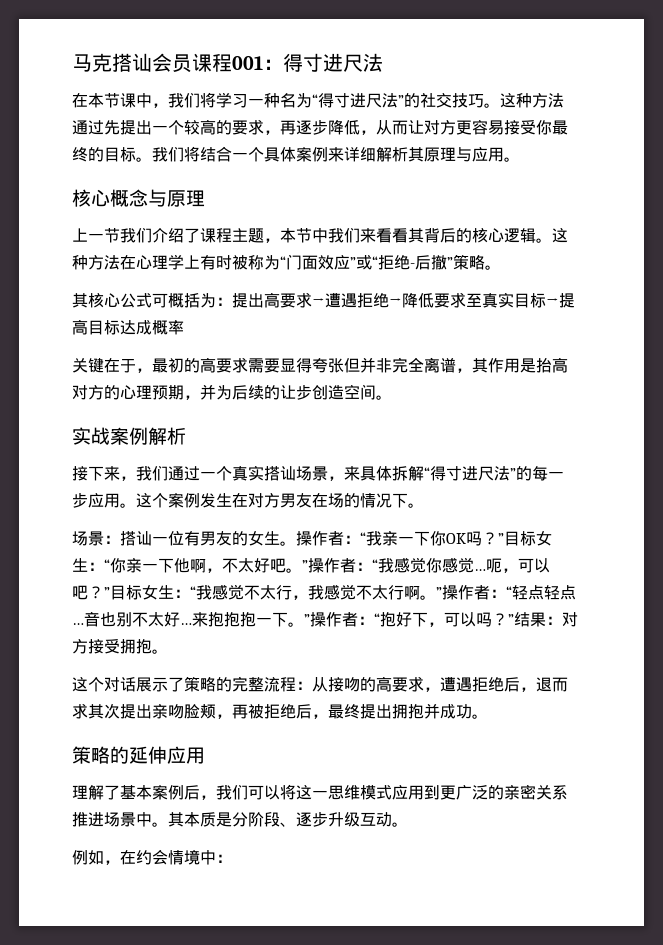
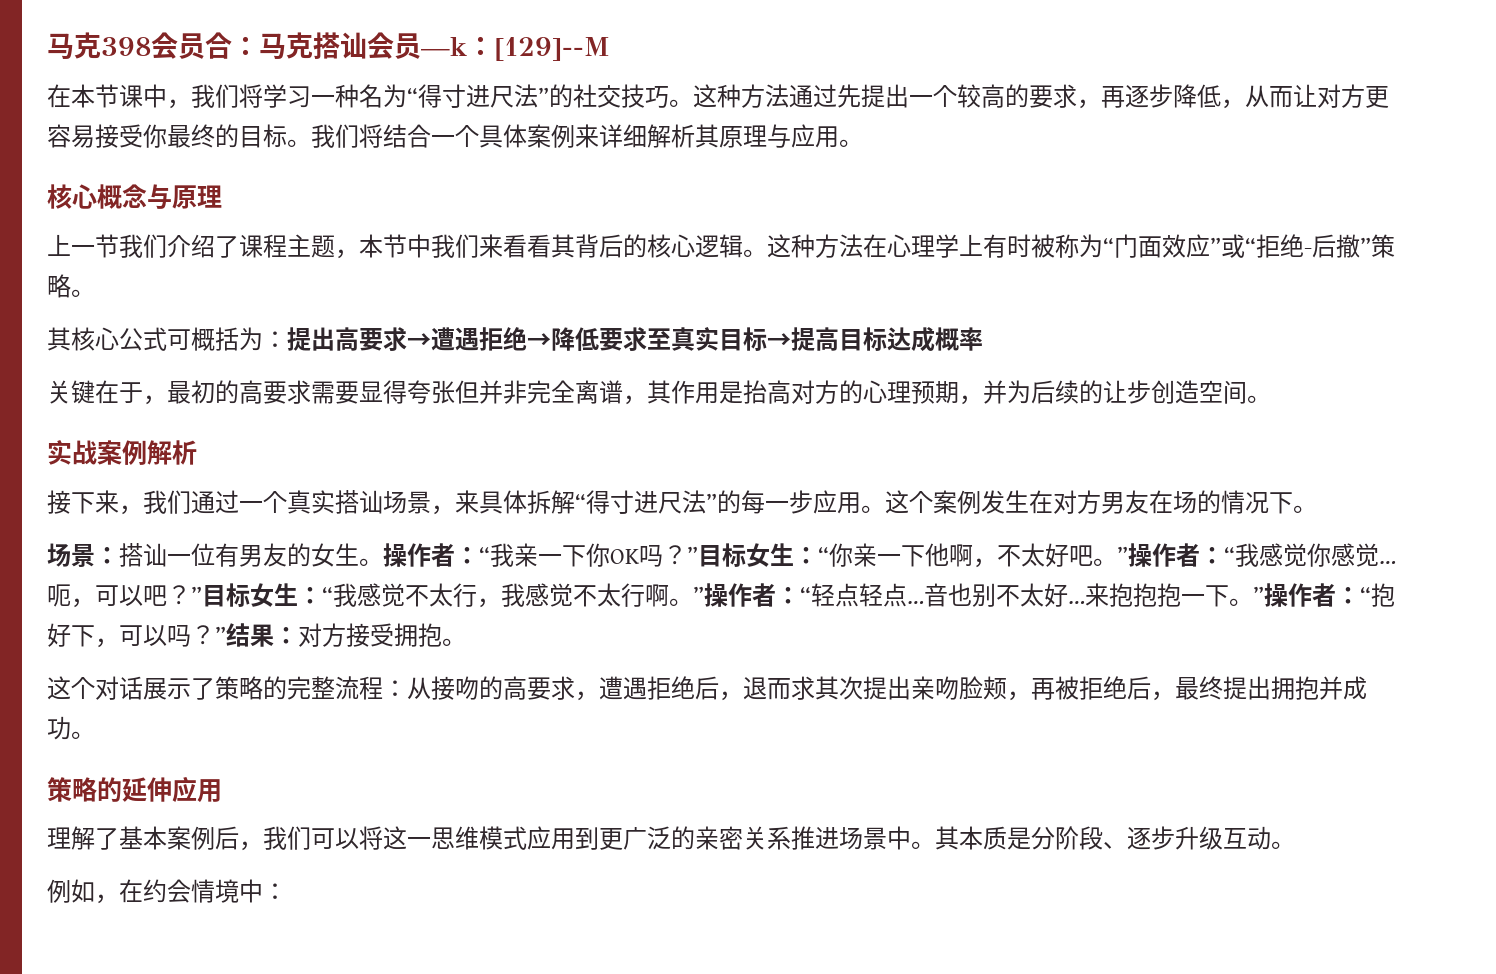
- 马克搭讪会员课程001：得寸进尺法
+ 马克398会员合：马克搭讪会员—k：[129]--M

